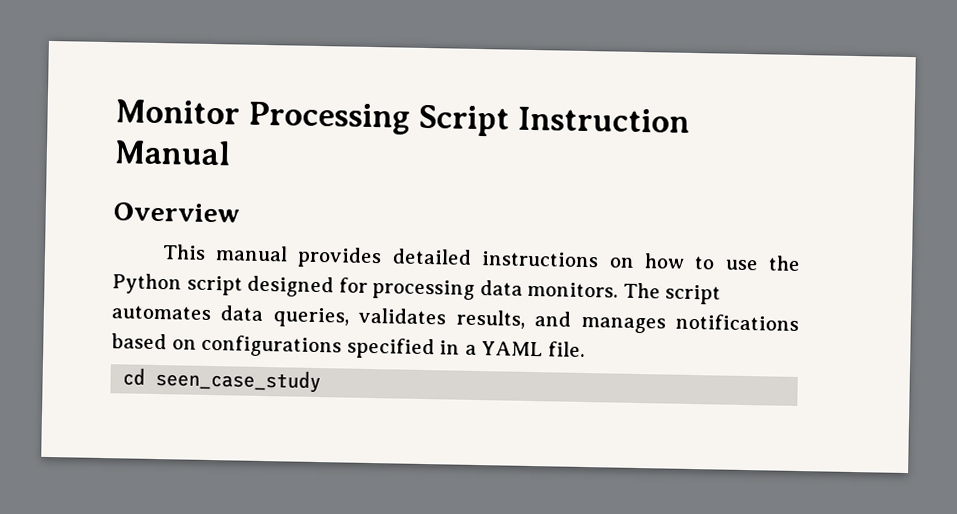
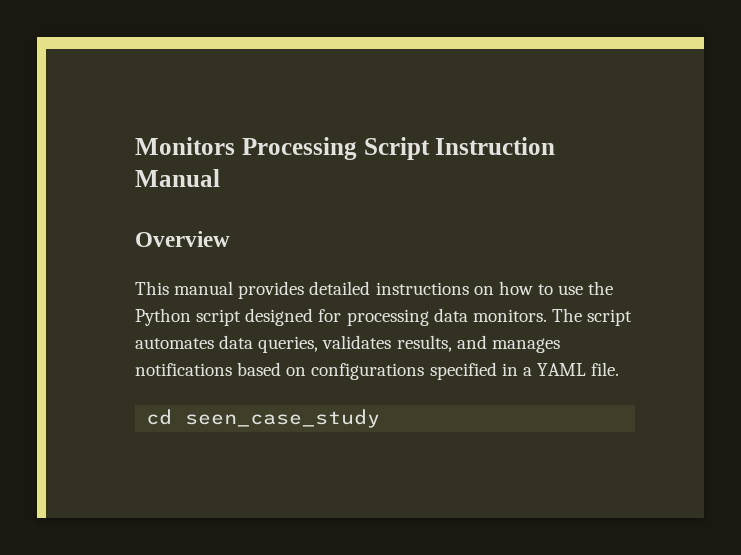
- Monitor Processing Script Instruction Manual
+ Monitors Processing Script Instruction Manual

